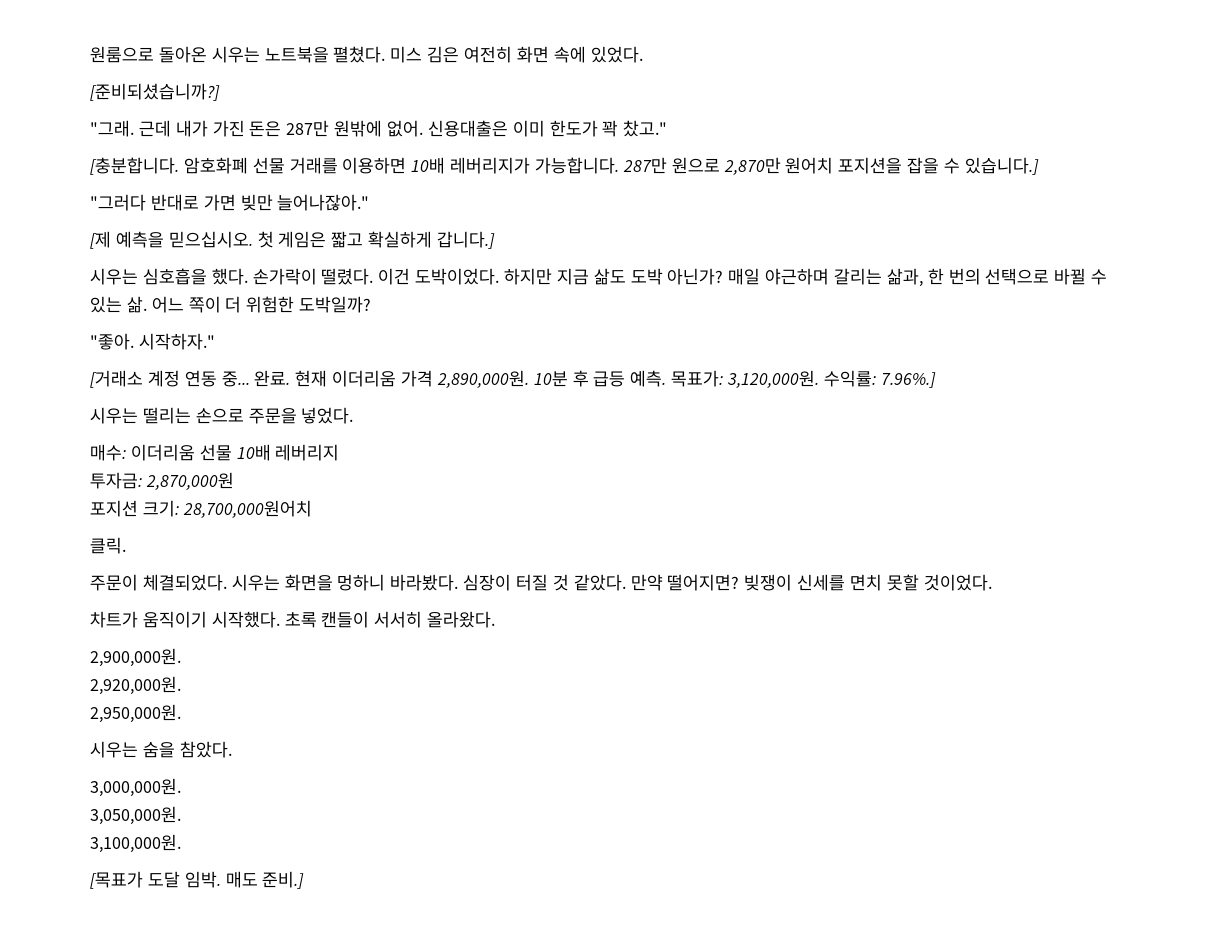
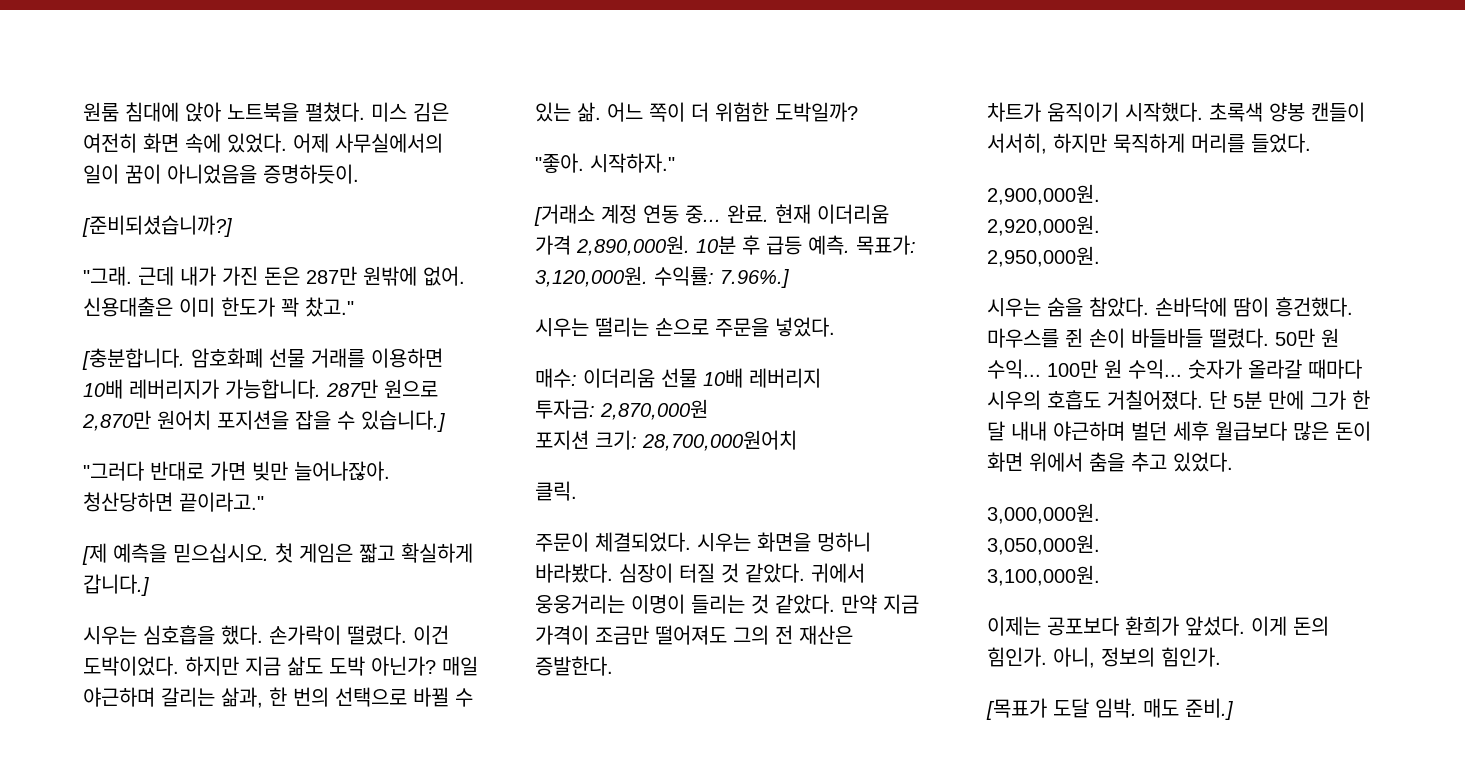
- 원룸으로 돌아온 시우는 노트북을 펼쳤다.
+ 원룸 침대에 앉아 노트북을 펼쳤다.
+ 어제 사무실에서의 일이 꿈이 아니었음을 증명하듯이.
- "그러다 반대로 가면 빚만 늘어나잖아."
+ "그러다 반대로 가면 빚만 늘어나잖아. 청산당하면 끝이라고."
- 만약 떨어지면? 빚쟁이 신세를 면치 못할 것이었다.
- 차트가 움직이기 시작했다. 초록 캔들이 서서히 올라왔다.
+ 귀에서 웅웅거리는 이명이 들리는 것 같았다. 만약 지금 가격이 조금만 떨어져도 그의 전 재산은 증발한다.
+ 차트가 움직이기 시작했다. 초록색 양봉 캔들이 서서히, 하지만 묵직하게 머리를 들었다.
- 시우는 숨을 참았다.
+ 시우는 숨을 참았다. 손바닥에 땀이 흥건했다. 마우스를 쥔 손이 바들바들 떨렸다. 50만 원 수익... 100만 원 수익... 숫자가 올라갈 때마다 시우의 호흡도 거칠어졌다. 단 5분 만에 그가 한 달 내내 야근하며 벌던 세후 월급보다 많은 돈이 화면 위에서 춤을 추고 있었다.
  3,000,000원.
  3,050,000원.
  3,100,000원.
+ 이제는 공포보다 환희가 앞섰다. 이게 돈의 힘인가. 아니, 정보의 힘인가.

